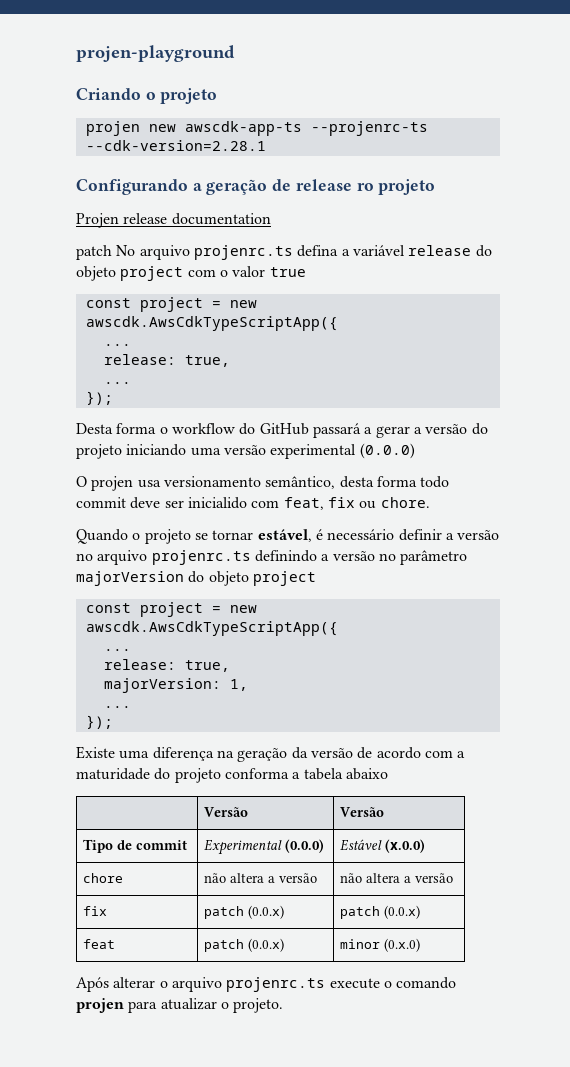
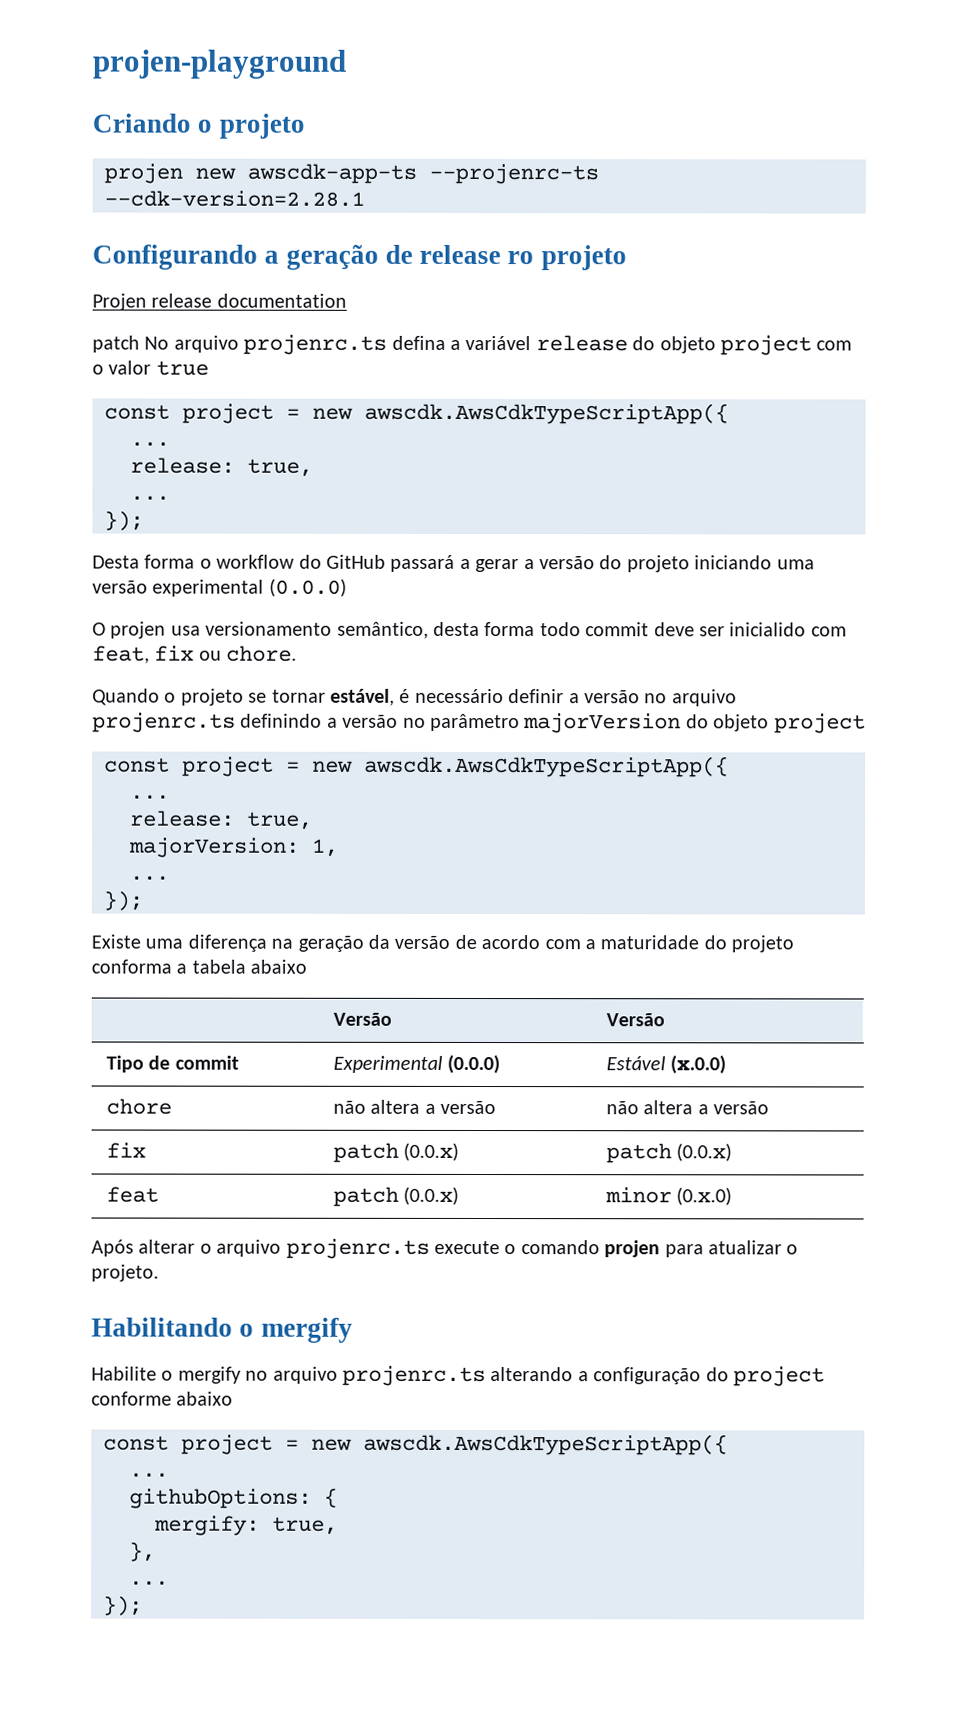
+ Habilitando o mergify
+ Habilite o mergify no arquivo projenrc.ts alterando a configuração do project conforme abaixo
+ const project = new awscdk.AwsCdkTypeScriptApp({
+ ...
+ githubOptions: {
+ mergify: true,
+ },
+ ...
+ });

